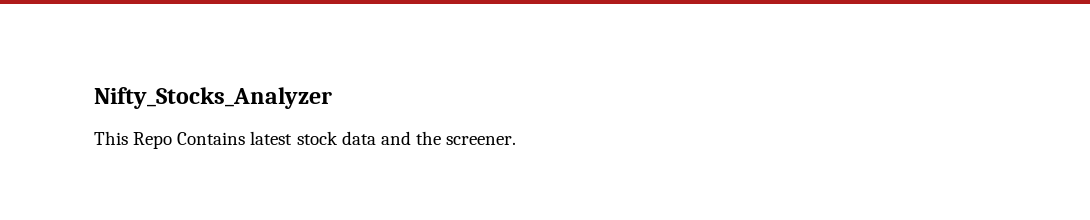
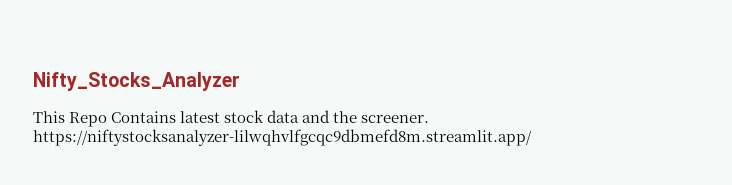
- This Repo Contains latest stock data and the screener.
+ This Repo Contains latest stock data and the screener. https://niftystocksanalyzer-lilwqhvlfgcqc9dbmefd8m.streamlit.app/

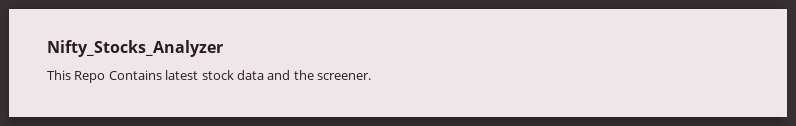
- This Repo Contains latest stock data and the screener. https://niftystocksanalyzer-lilwqhvlfgcqc9dbmefd8m.streamlit.app/
+ This Repo Contains latest stock data and the screener.

